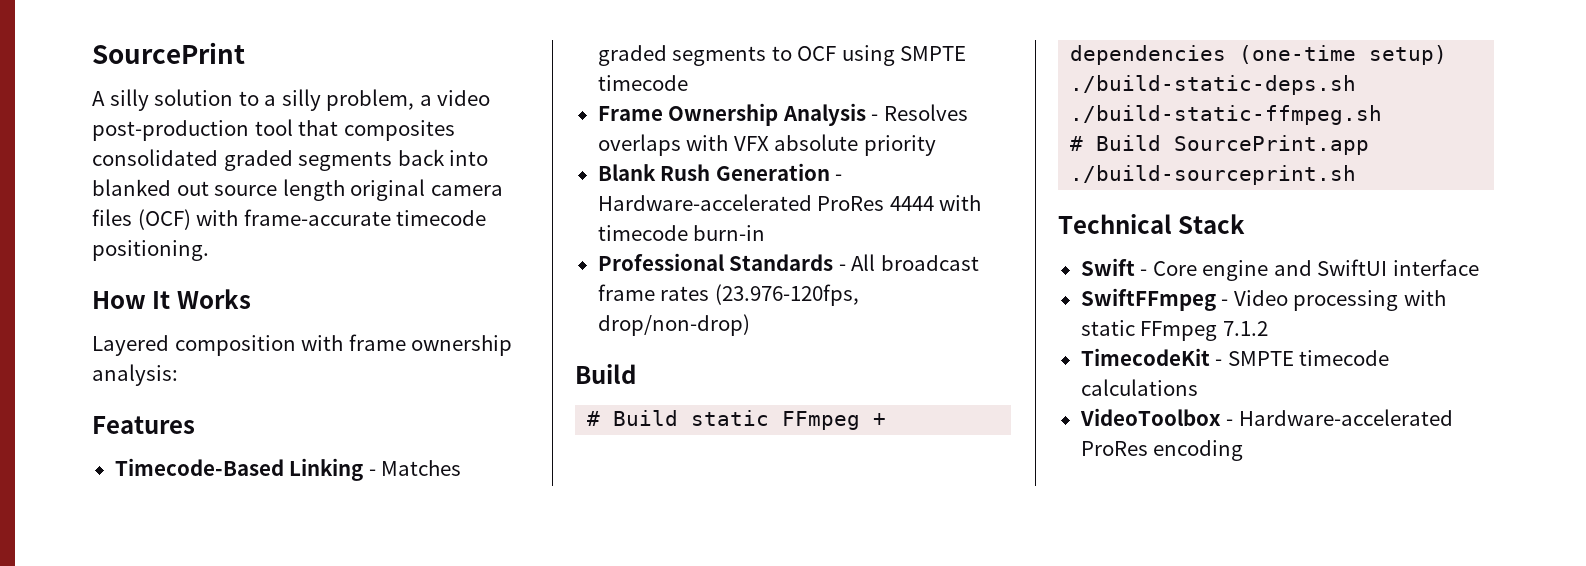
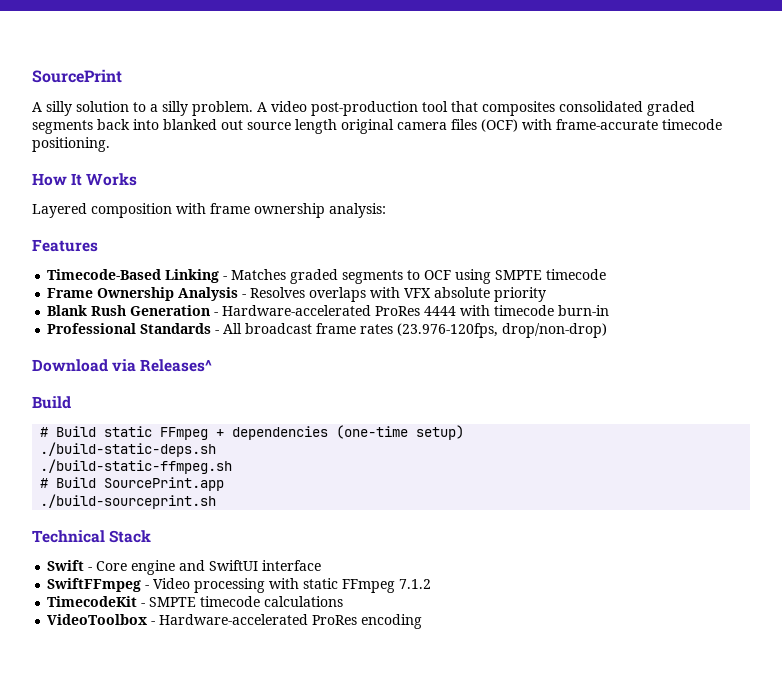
- A silly solution to a silly problem, a video post-production tool that composites consolidated graded segments back into blanked out source length original camera files (OCF) with frame-accurate timecode positioning.
+ A silly solution to a silly problem. A video post-production tool that composites consolidated graded segments back into blanked out source length original camera files (OCF) with frame-accurate timecode positioning.
+ Download via Releases^

